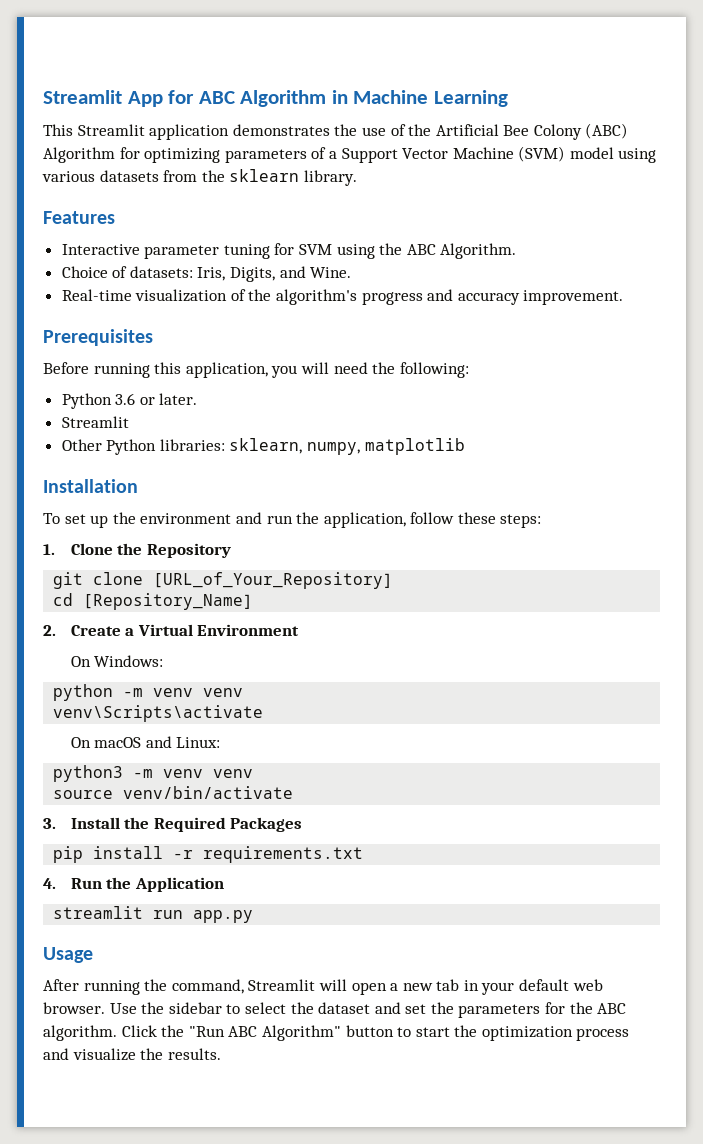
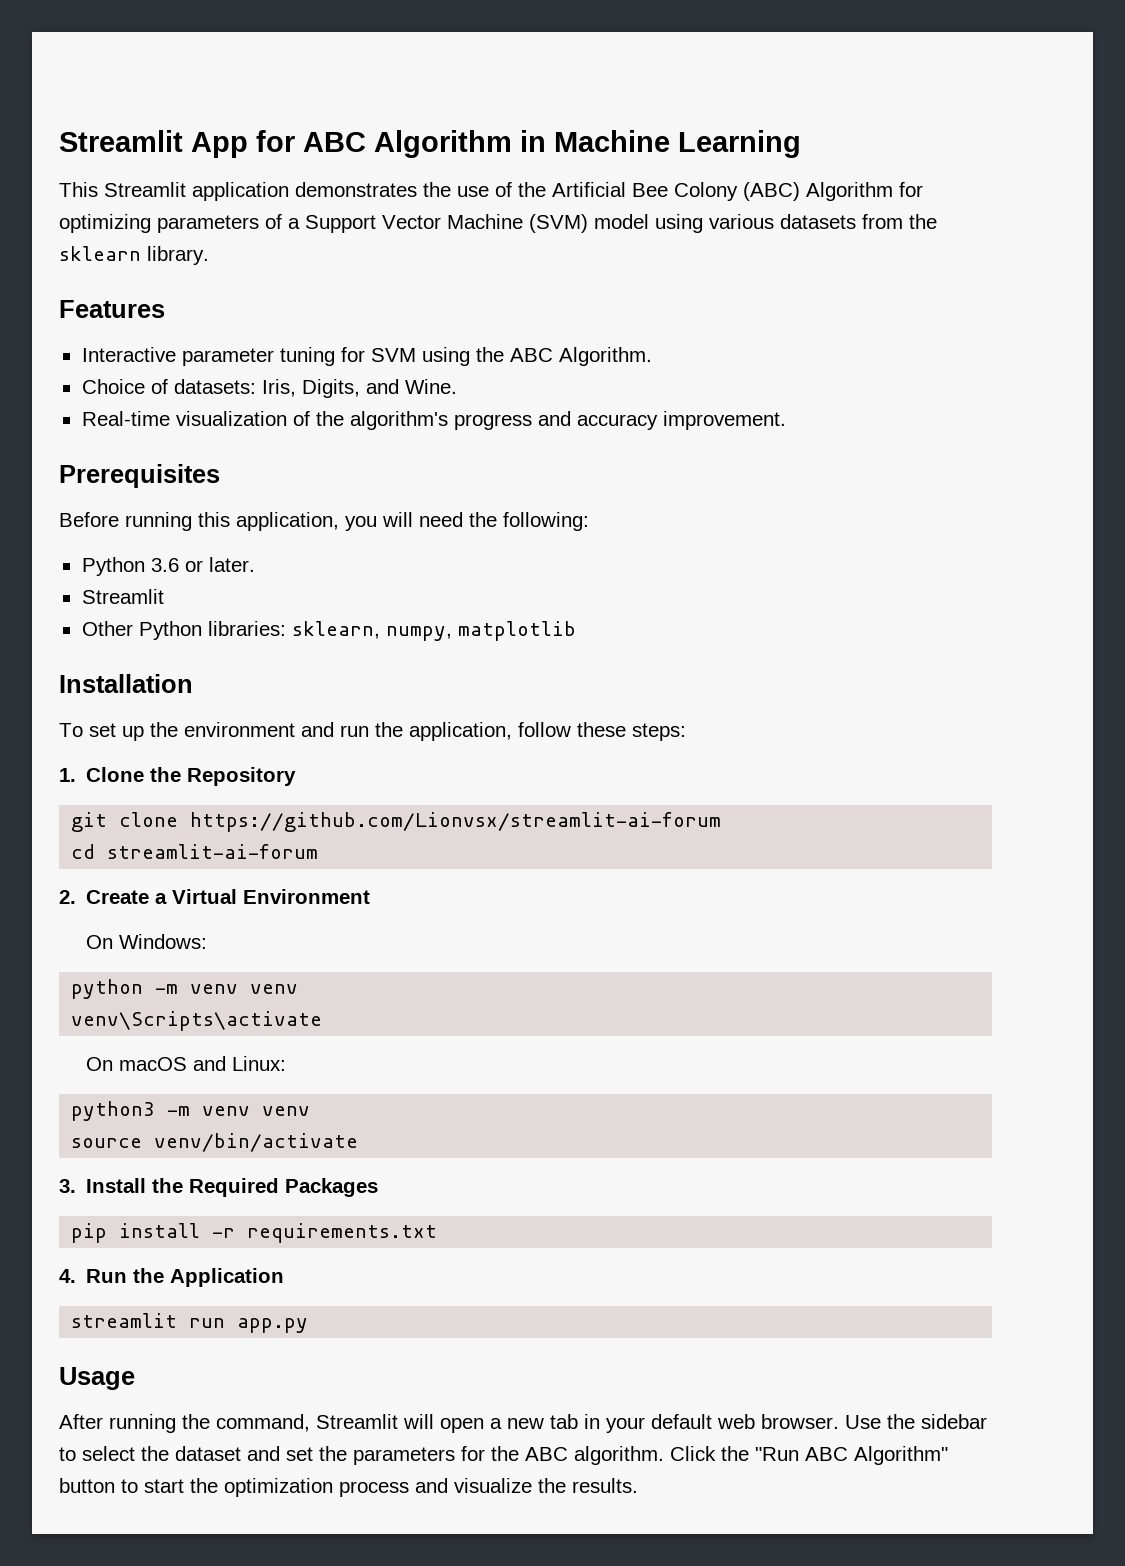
- git clone [URL_of_Your_Repository]
+ git clone https://github.com/Lionvsx/streamlit-ai-forum
- cd [Repository_Name]
+ cd streamlit-ai-forum

